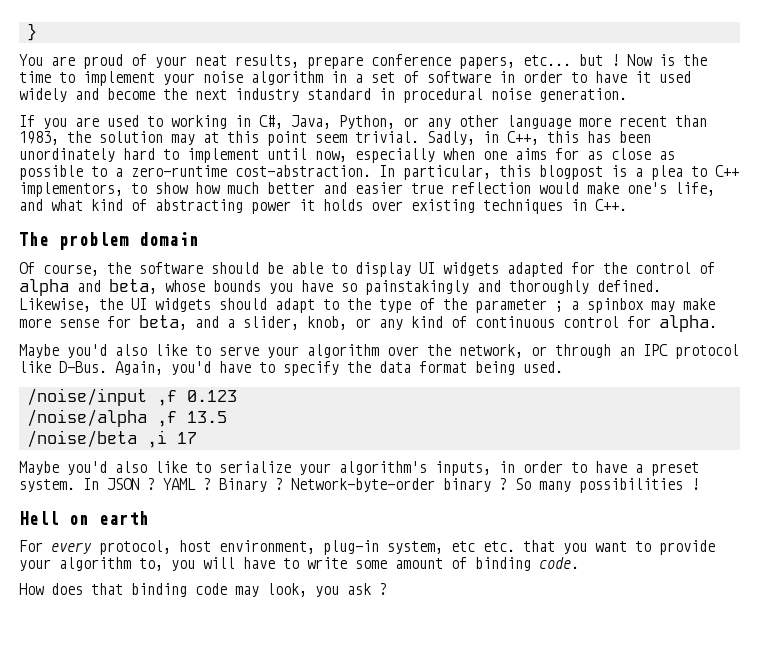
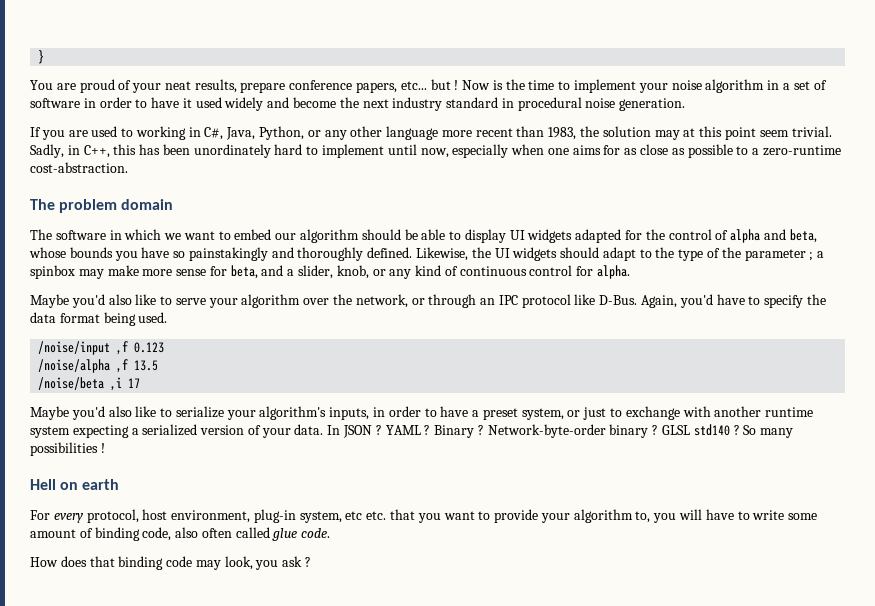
- Sadly, in C++, this has been unordinately hard to implement until now, especially when one aims for as close as possible to a zero-runtime cost-abstraction. In particular, this blogpost is a plea to C++ implementors, to show how much better and easier true reflection would make one's life, and what kind of abstracting power it holds over existing techniques in C++.
+ Sadly, in C++, this has been unordinately hard to implement until now, especially when one aims for as close as possible to a zero-runtime cost-abstraction.
  The problem domain
- Of course, the software should be able to display UI widgets adapted for the control of alpha and beta, whose bounds you have so painstakingly and thoroughly defined.
+ The software in which we want to embed our algorithm should be able to display UI widgets adapted for the control of alpha and beta, whose bounds you have so painstakingly and thoroughly defined.
- Maybe you'd also like to serialize your algorithm's inputs, in order to have a preset system.
+ Maybe you'd also like to serialize your algorithm's inputs, in order to have a preset system, or just to exchange with another runtime system expecting a serialized version of your data.
+ GLSL std140 ?
- For every protocol, host environment, plug-in system, etc etc. that you want to provide your algorithm to, you will have to write some amount of binding code.
+ For every protocol, host environment, plug-in system, etc etc. that you want to provide your algorithm to, you will have to write some amount of binding code, also often called glue code.

